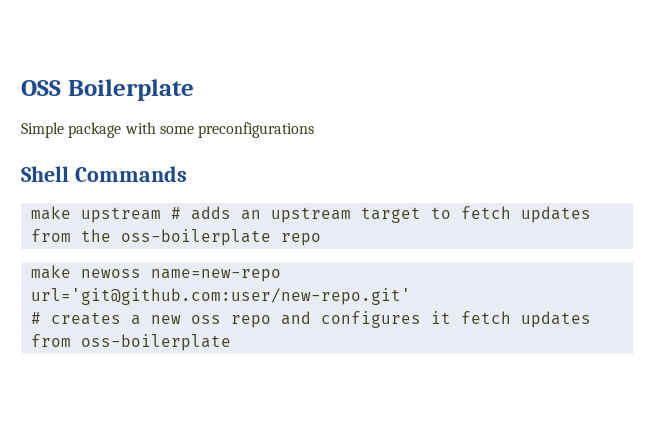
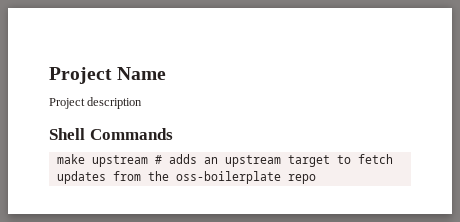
- OSS Boilerplate
- Simple package with some preconfigurations
+ Project Name
+ Project description
- make newoss name=new-repo url='git@github.com:user/new-repo.git'
- # creates a new oss repo and configures it fetch updates from oss-boilerplate

